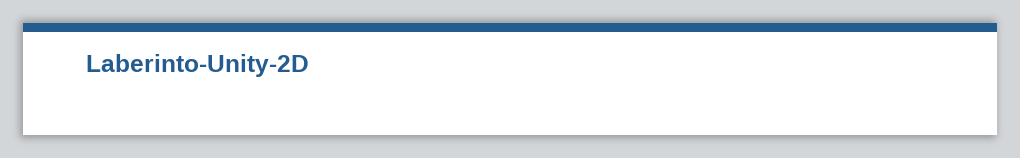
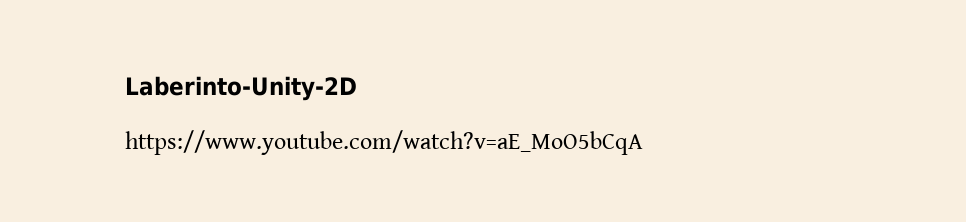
+ https://www.youtube.com/watch?v=aE_MoO5bCqA

